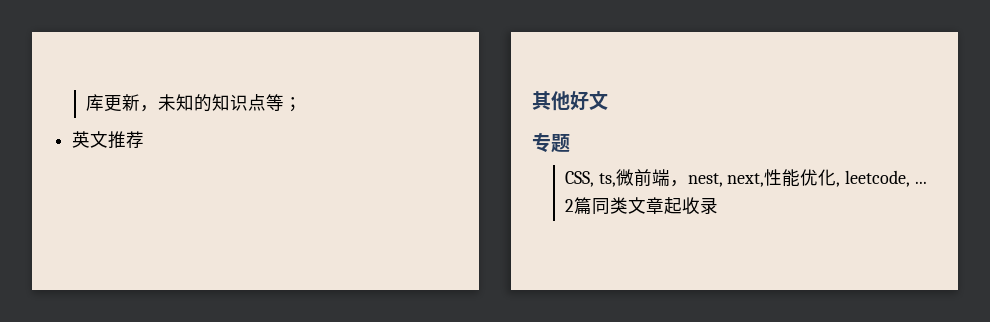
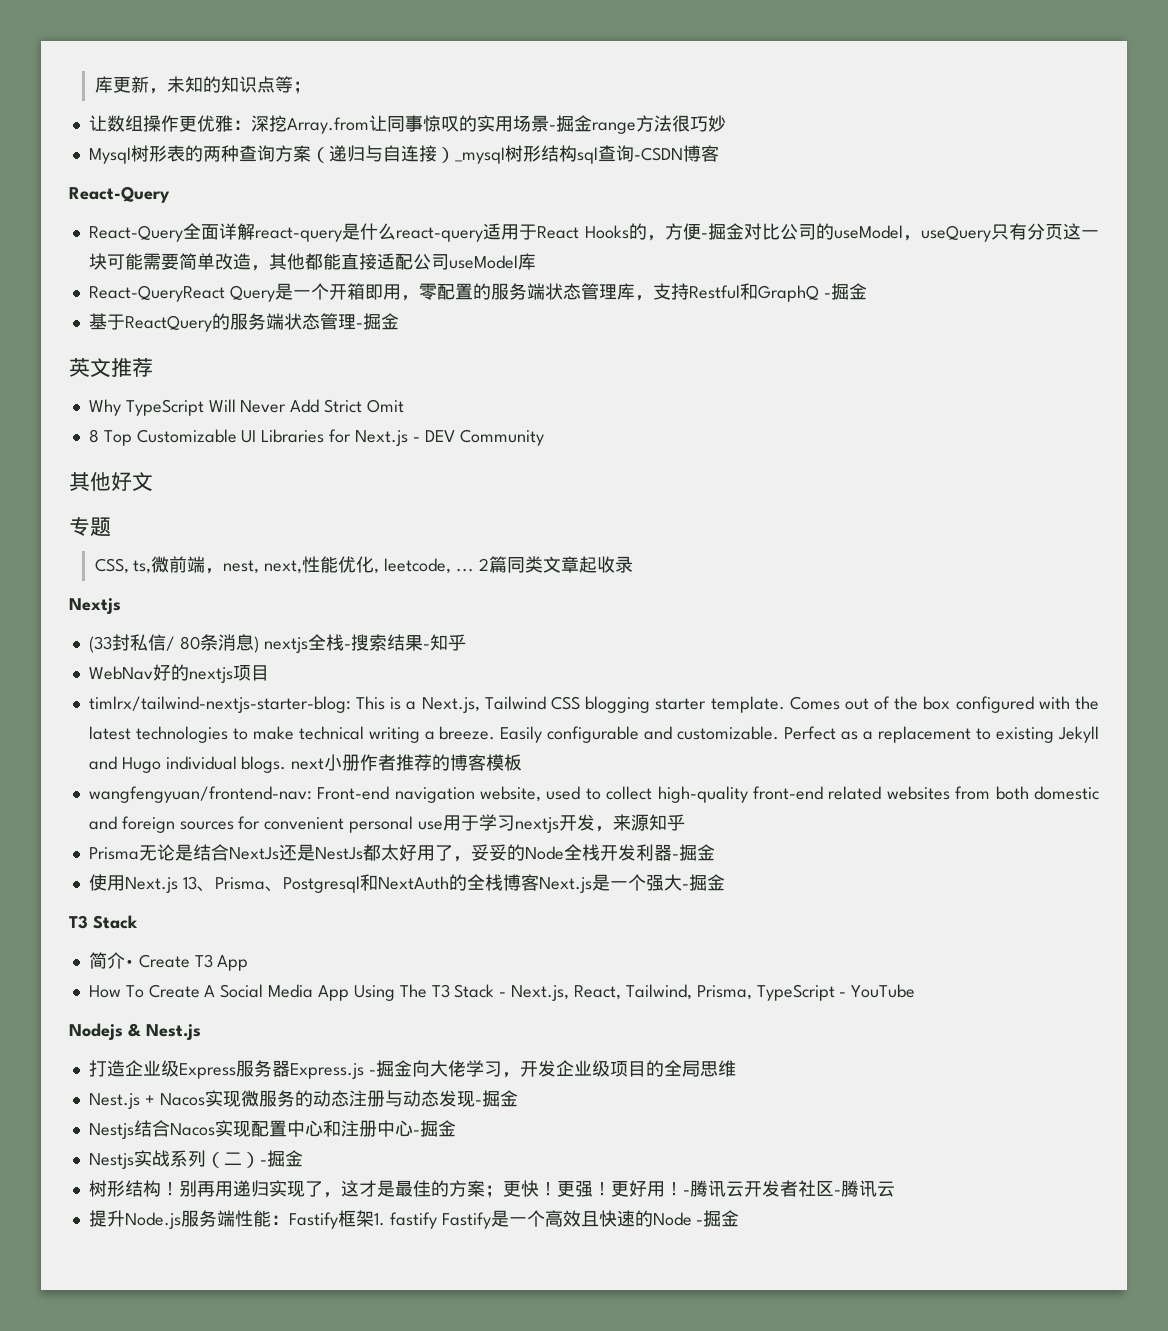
+ 让数组操作更优雅：深挖Array.from让同事惊叹的实用场景-掘金range方法很巧妙
+ Mysql树形表的两种查询方案（递归与自连接）_mysql树形结构sql查询-CSDN博客
+ React-Query
+ React-Query全面详解react-query是什么react-query适用于React Hooks的，方便-掘金对比公司的useModel，useQuery只有分页这一块可能需要简单改造，其他都能直接适配公司useModel库
+ React-QueryReact Query是一个开箱即用，零配置的服务端状态管理库，支持Restful和GraphQ -掘金
+ 基于ReactQuery的服务端状态管理-掘金
  英文推荐
+ Why TypeScript Will Never Add Strict Omit
+ 8 Top Customizable UI Libraries for Next.js - DEV Community
+ Nextjs
+ (33封私信/ 80条消息) nextjs全栈-搜索结果-知乎
+ WebNav好的nextjs项目
+ timlrx/tailwind-nextjs-starter-blog: This is a Next.js, Tailwind CSS blogging starter template. Comes out of the box configured with the latest technologies to make technical writing a breeze. Easily configurable and customizable. Perfect as a replacement to existing Jekyll and Hugo individual blogs. next小册作者推荐的博客模板
+ wangfengyuan/frontend-nav: Front-end navigation website, used to collect high-quality front-end related websites from both domestic and foreign sources for convenient personal use用于学习nextjs开发，来源知乎
+ Prisma无论是结合NextJs还是NestJs都太好用了，妥妥的Node全栈开发利器-掘金
+ 使用Next.js 13、Prisma、Postgresql和NextAuth的全栈博客Next.js是一个强大-掘金
+ T3 Stack
+ 简介• Create T3 App
+ How To Create A Social Media App Using The T3 Stack - Next.js, React, Tailwind, Prisma, TypeScript - YouTube
+ Nodejs & Nest.js
+ 打造企业级Express服务器Express.js -掘金向大佬学习，开发企业级项目的全局思维
+ Nest.js + Nacos实现微服务的动态注册与动态发现-掘金
+ Nestjs结合Nacos实现配置中心和注册中心-掘金
+ Nestjs实战系列（二）-掘金
+ 树形结构！别再用递归实现了，这才是最佳的方案；更快！更强！更好用！-腾讯云开发者社区-腾讯云
+ 提升Node.js服务端性能：Fastify框架1. fastify Fastify是一个高效且快速的Node -掘金

